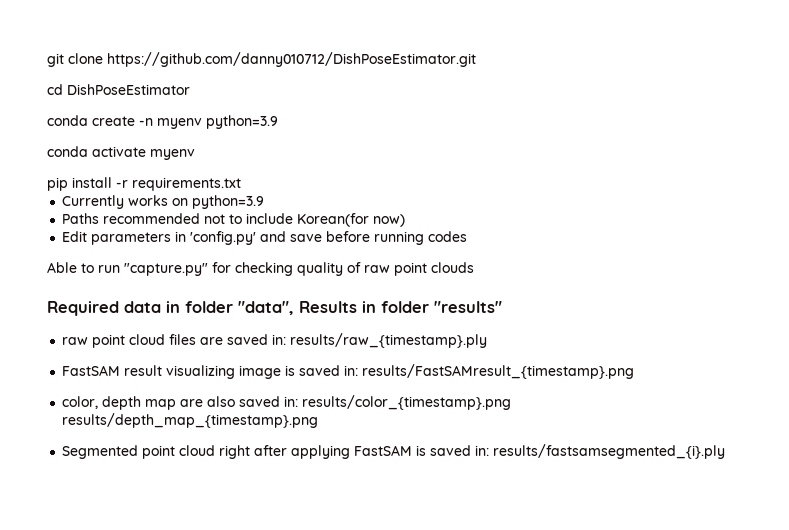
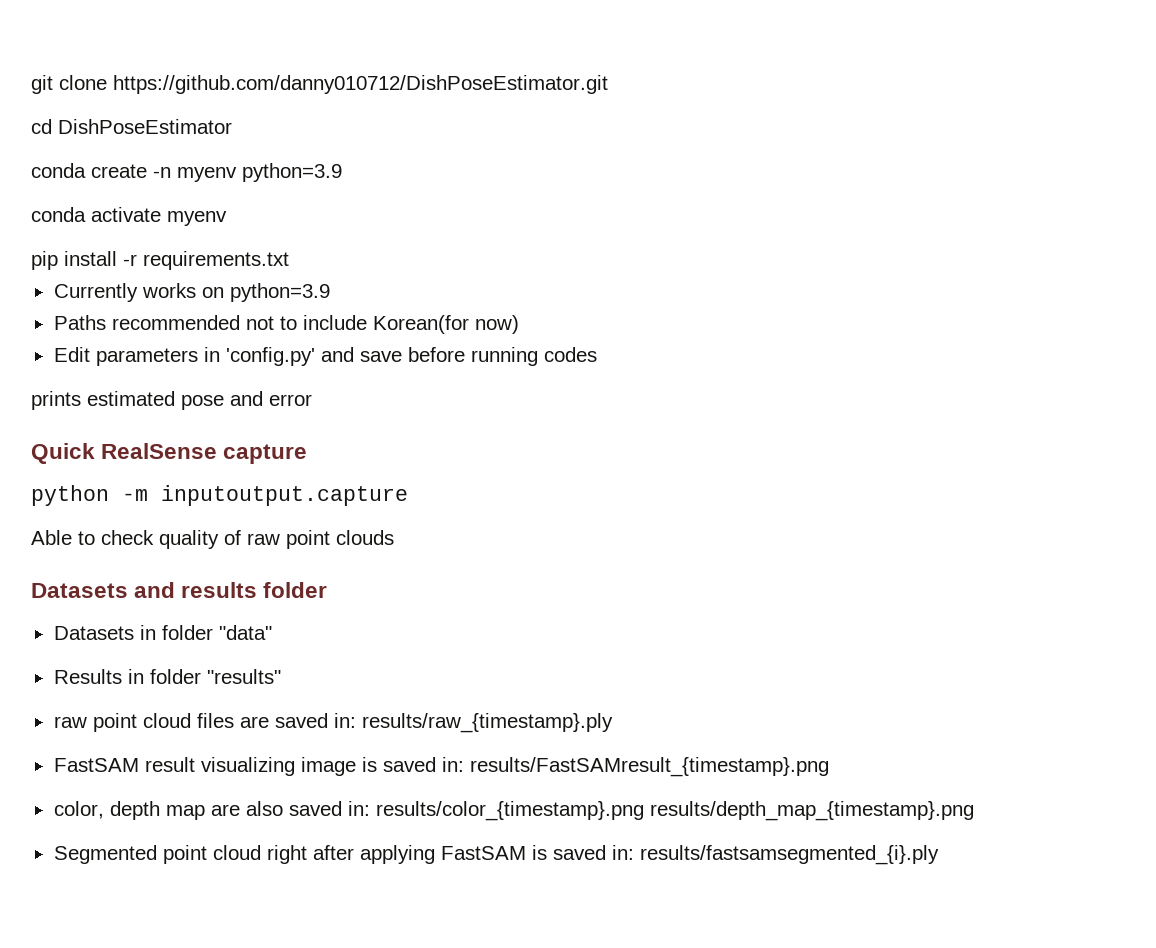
- Able to run "capture.py" for checking quality of raw point clouds
+ prints estimated pose and error
+ Quick RealSense capture
+ python -m inputoutput.capture
+ Able to check quality of raw point clouds
- Required data in folder "data", Results in folder "results"
+ Datasets and results folder
+ Datasets in folder "data"
+ Results in folder "results"

